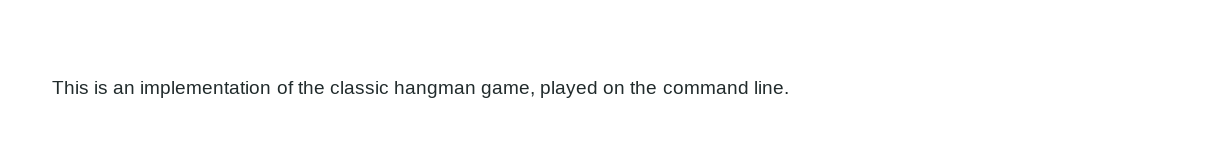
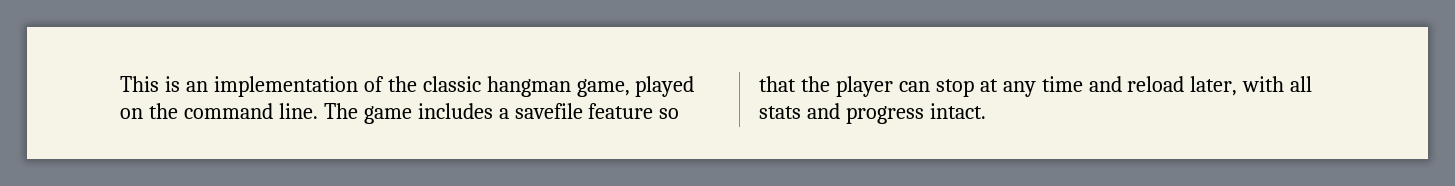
+ The game includes a savefile feature so that the player can stop at any time and reload later, with all stats and progress intact.

